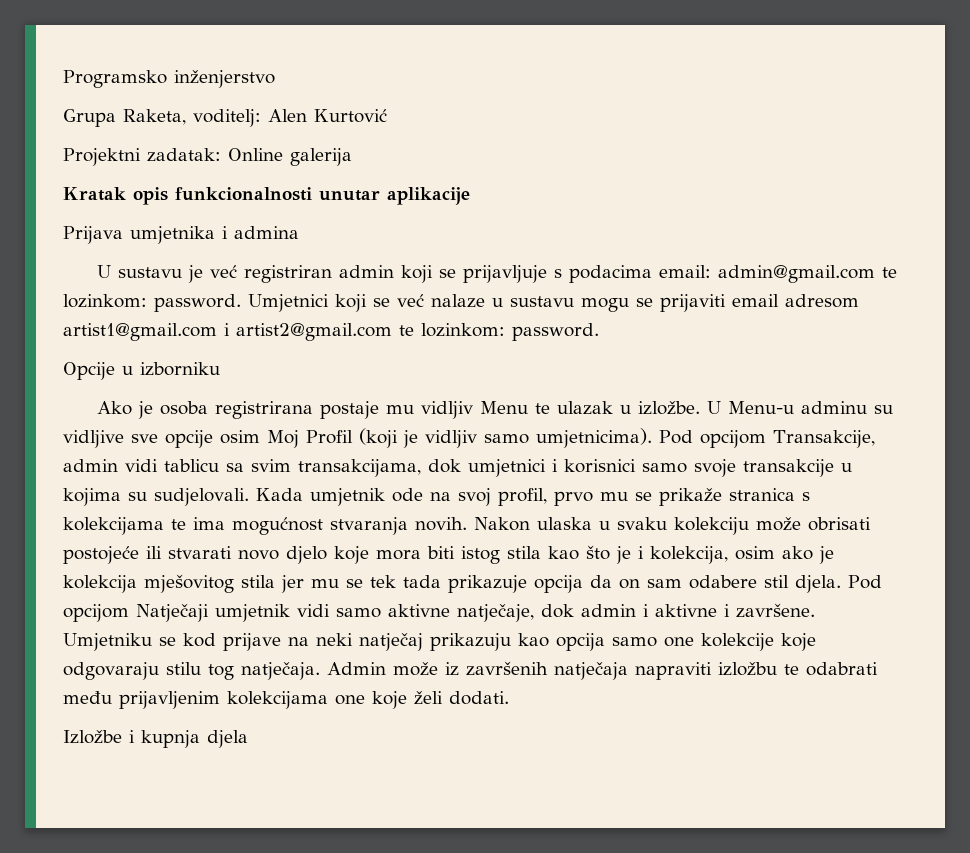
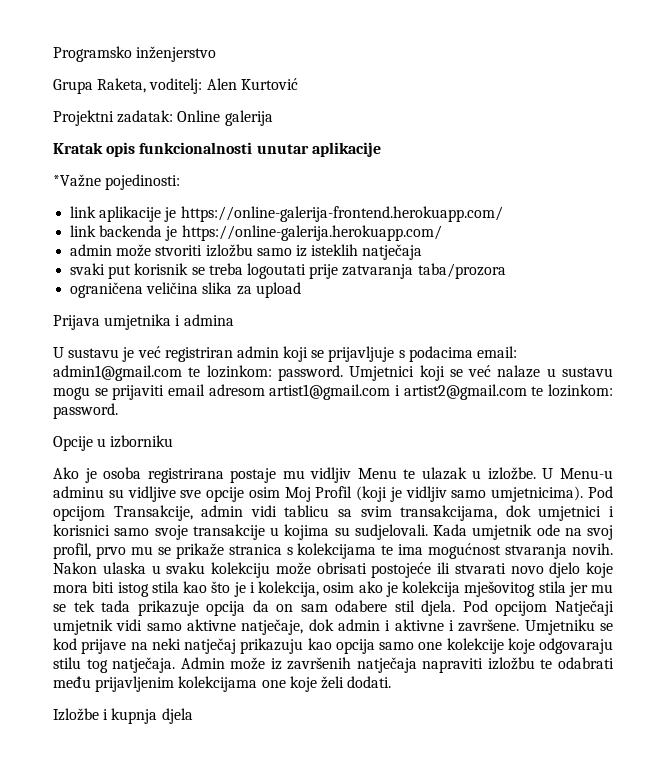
+ *Važne pojedinosti:
+ link aplikacije je https://online-galerija-frontend.herokuapp.com/
+ link backenda je https://online-galerija.herokuapp.com/
+ admin može stvoriti izložbu samo iz isteklih natječaja
+ svaki put korisnik se treba logoutati prije zatvaranja taba/prozora
+ ograničena veličina slika za upload
- U sustavu je već registriran admin koji se prijavljuje s podacima email: admin@gmail.com te lozinkom: password.
+ U sustavu je već registriran admin koji se prijavljuje s podacima email: admin1@gmail.com te lozinkom: password.

